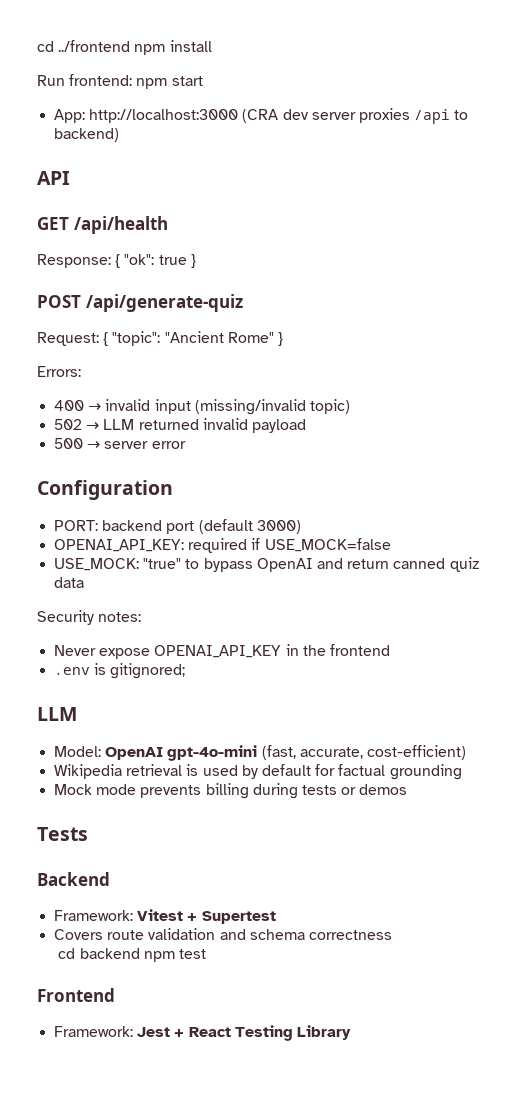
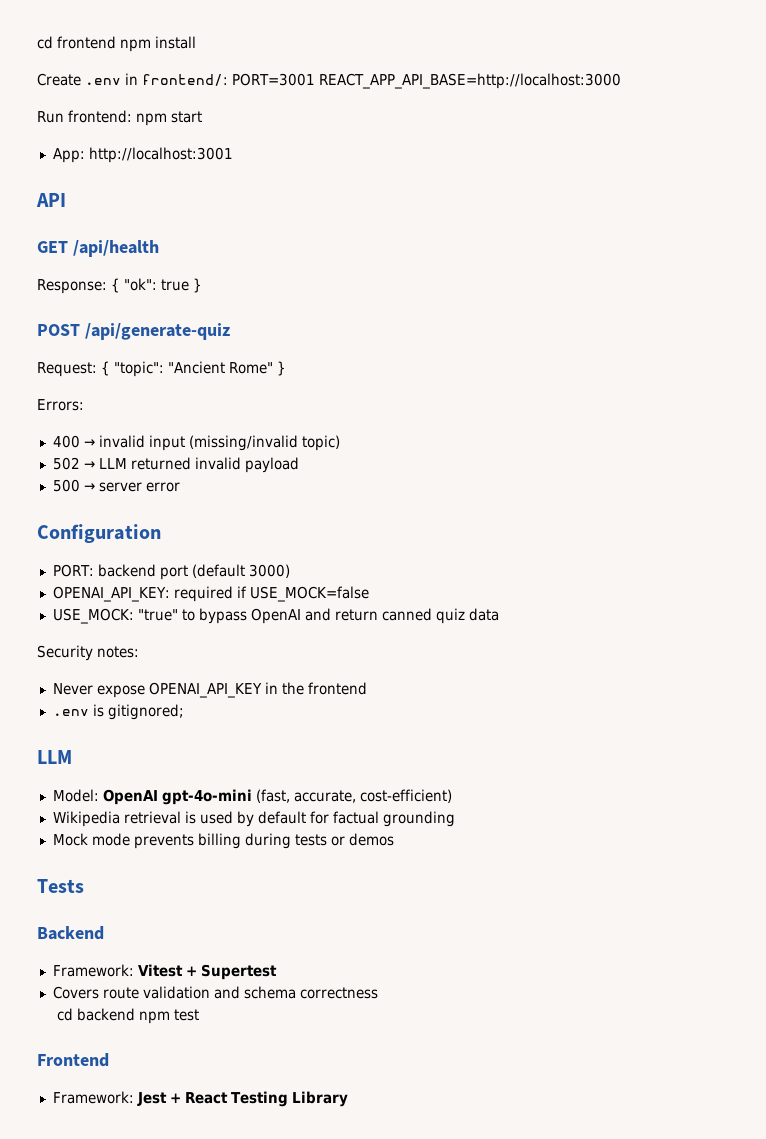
- cd ../frontend npm install
+ cd frontend npm install
+ Create .env in frontend/: PORT=3001 REACT_APP_API_BASE=http://localhost:3000
- App: http://localhost:3000 (CRA dev server proxies /api to backend)
+ App: http://localhost:3001

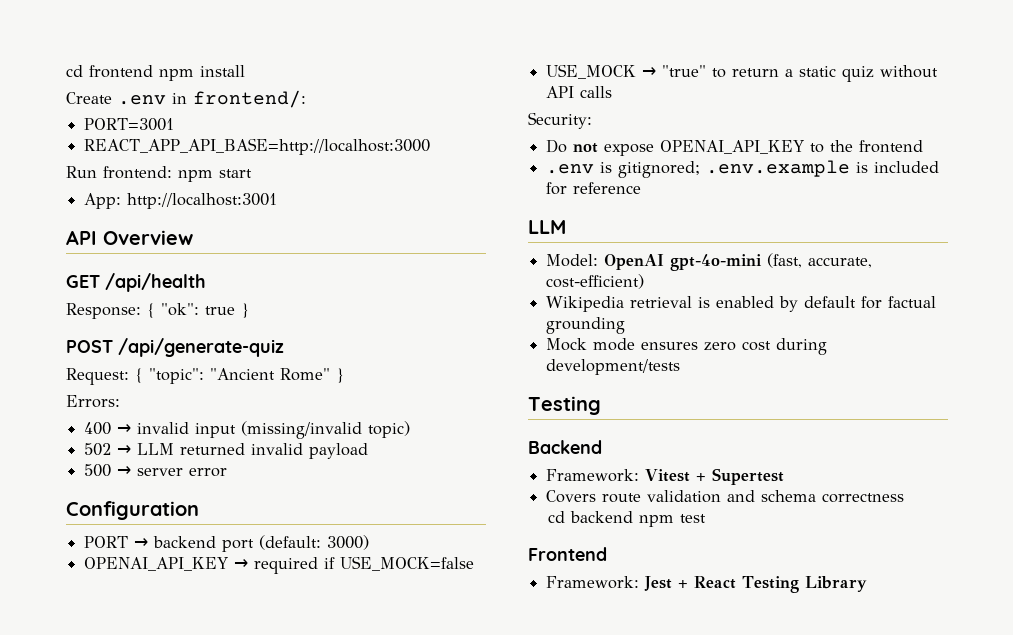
- Create .env in frontend/: PORT=3001 REACT_APP_API_BASE=http://localhost:3000
+ Create .env in frontend/:
+ PORT=3001
+ REACT_APP_API_BASE=http://localhost:3000
- API
+ API Overview
- PORT: backend port (default 3000)
+ PORT → backend port (default: 3000)
- OPENAI_API_KEY: required if USE_MOCK=false
+ OPENAI_API_KEY → required if USE_MOCK=false
- USE_MOCK: "true" to bypass OpenAI and return canned quiz data
- Security notes:
- Never expose OPENAI_API_KEY in the frontend
+ USE_MOCK → "true" to return a static quiz without API calls
+ Security:
+ Do not expose OPENAI_API_KEY to the frontend
- .env is gitignored;
+ .env is gitignored; .env.example is included for reference
- Wikipedia retrieval is used by default for factual grounding
+ Wikipedia retrieval is enabled by default for factual grounding
- Mock mode prevents billing during tests or demos
- Tests
+ Mock mode ensures zero cost during development/tests
+ Testing

